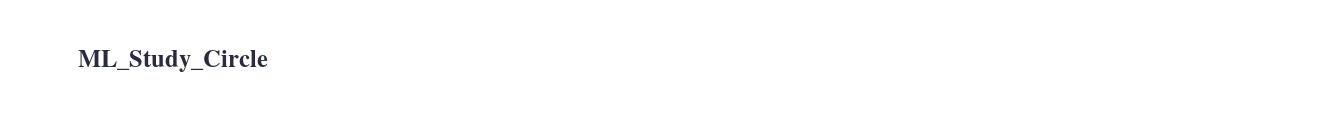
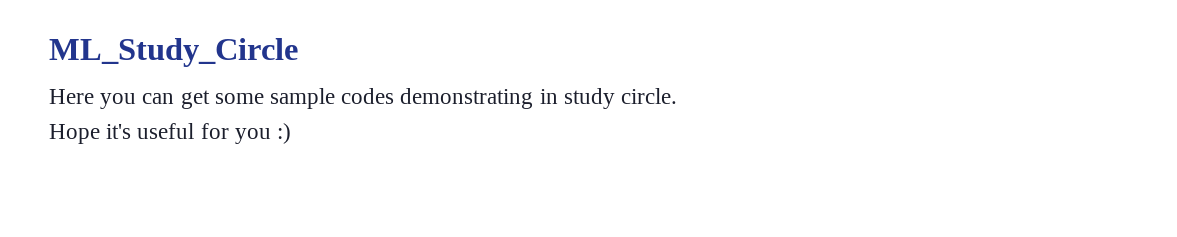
+ Here you can get some sample codes demonstrating in study circle.
+ Hope it's useful for you :)

